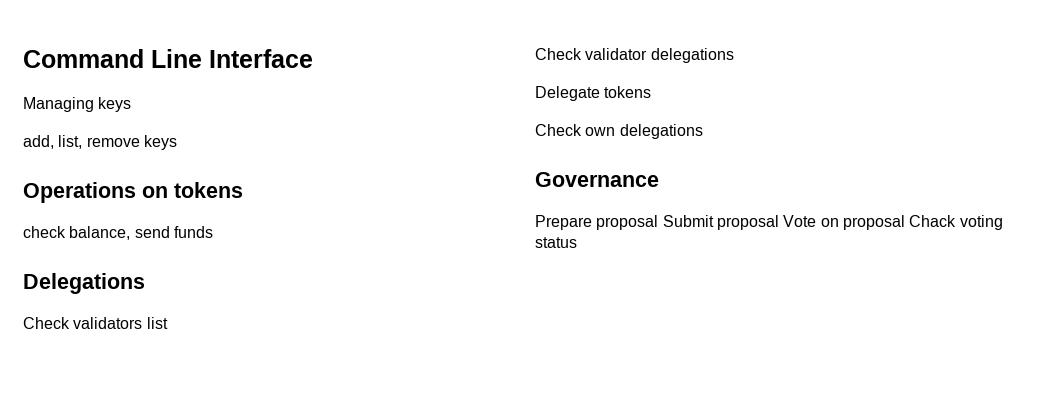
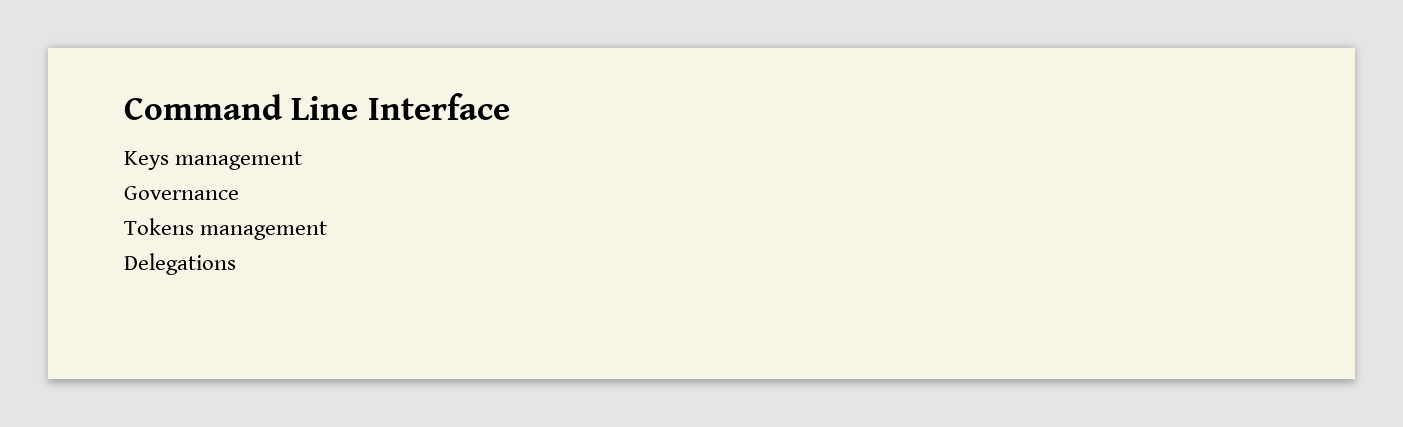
- Managing keys
- add, list, remove keys
- Operations on tokens
- check balance, send funds
+ Keys management
+ Governance
+ Tokens management
  Delegations
- Check validators list
- Check validator delegations
- Delegate tokens
- Check own delegations
- Governance
- Prepare proposal Submit proposal Vote on proposal Chack voting status

